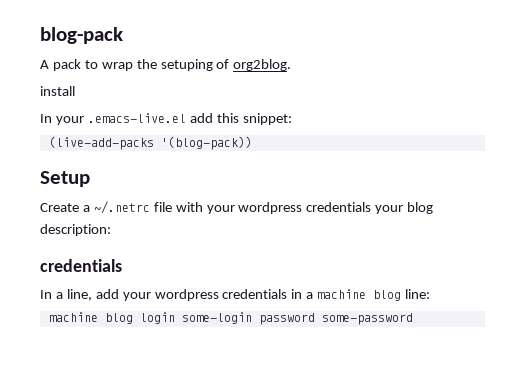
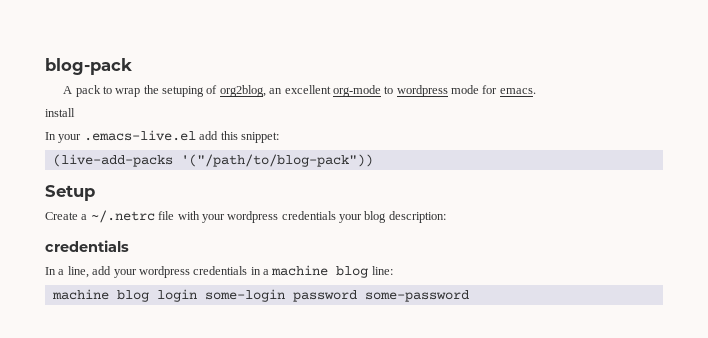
- A pack to wrap the setuping of org2blog.
+ A pack to wrap the setuping of org2blog, an excellent org-mode to wordpress mode for emacs.
- (live-add-packs '(blog-pack))
+ (live-add-packs '("/path/to/blog-pack"))

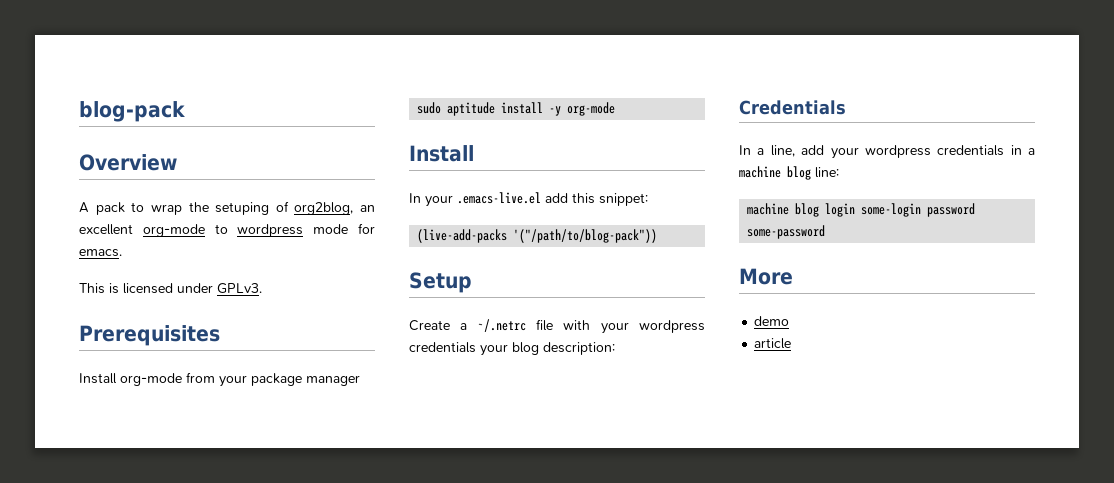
+ Overview
- install
+ This is licensed under GPLv3.
+ Prerequisites
+ Install org-mode from your package manager
+ sudo aptitude install -y org-mode
+ Install
  Create a ~/.netrc file with your wordpress credentials your blog description:
- credentials
+ Credentials
+ More
+ demo
+ article

